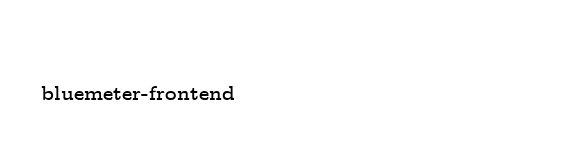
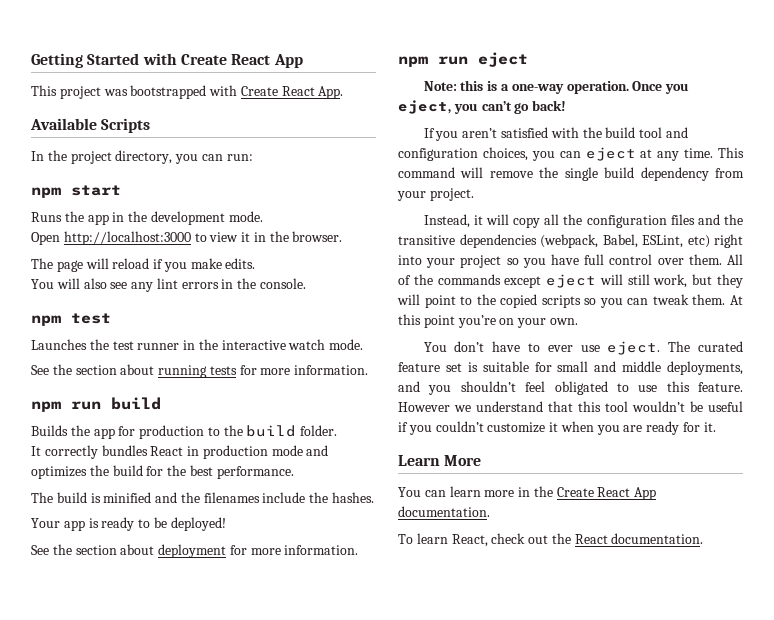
- bluemeter-frontend
+ Getting Started with Create React App
+ This project was bootstrapped with Create React App.
+ Available Scripts
+ In the project directory, you can run:
+ npm start
+ Runs the app in the development mode.
+ Open http://localhost:3000 to view it in the browser.
+ The page will reload if you make edits.
+ You will also see any lint errors in the console.
+ npm test
+ Launches the test runner in the interactive watch mode.
+ See the section about running tests for more information.
+ npm run build
+ Builds the app for production to the build folder.
+ It correctly bundles React in production mode and optimizes the build for the best performance.
+ The build is minified and the filenames include the hashes.
+ Your app is ready to be deployed!
+ See the section about deployment for more information.
+ npm run eject
+ Note: this is a one-way operation. Once you eject, you can’t go back!
+ If you aren’t satisfied with the build tool and configuration choices, you can eject at any time. This command will remove the single build dependency from your project.
+ Instead, it will copy all the configuration files and the transitive dependencies (webpack, Babel, ESLint, etc) right into your project so you have full control over them. All of the commands except eject will still work, but they will point to the copied scripts so you can tweak them. At this point you’re on your own.
+ You don’t have to ever use eject. The curated feature set is suitable for small and middle deployments, and you shouldn’t feel obligated to use this feature. However we understand that this tool wouldn’t be useful if you couldn’t customize it when you are ready for it.
+ Learn More
+ You can learn more in the Create React App documentation.
+ To learn React, check out the React documentation.

